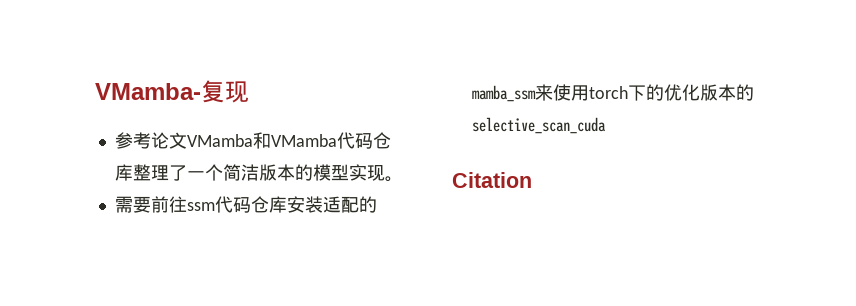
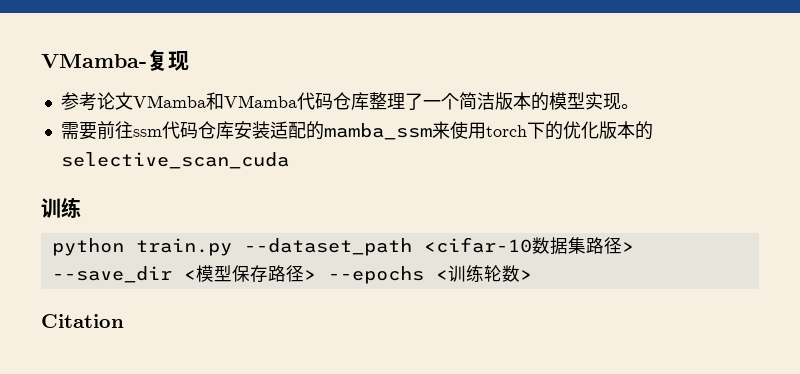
  需要前往ssm代码仓库安装适配的mamba_ssm来使用torch下的优化版本的selective_scan_cuda
+ 训练
+ python train.py --dataset_path <cifar-10数据集路径> --save_dir <模型保存路径> --epochs <训练轮数>

